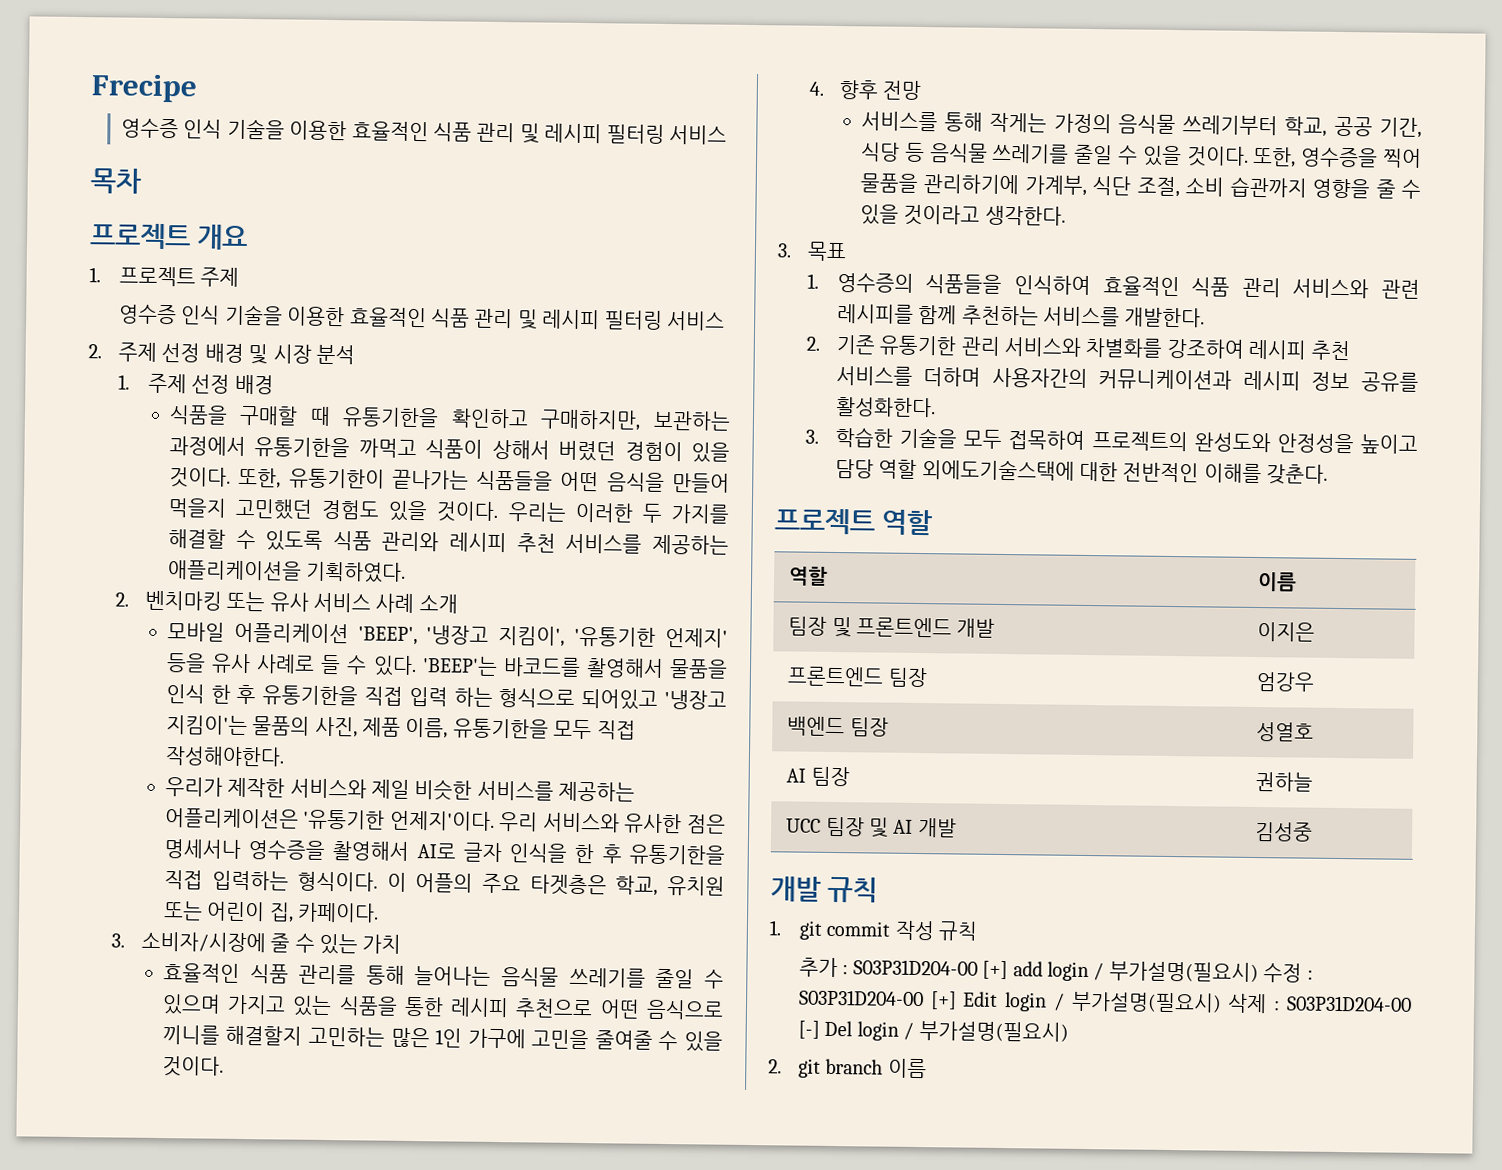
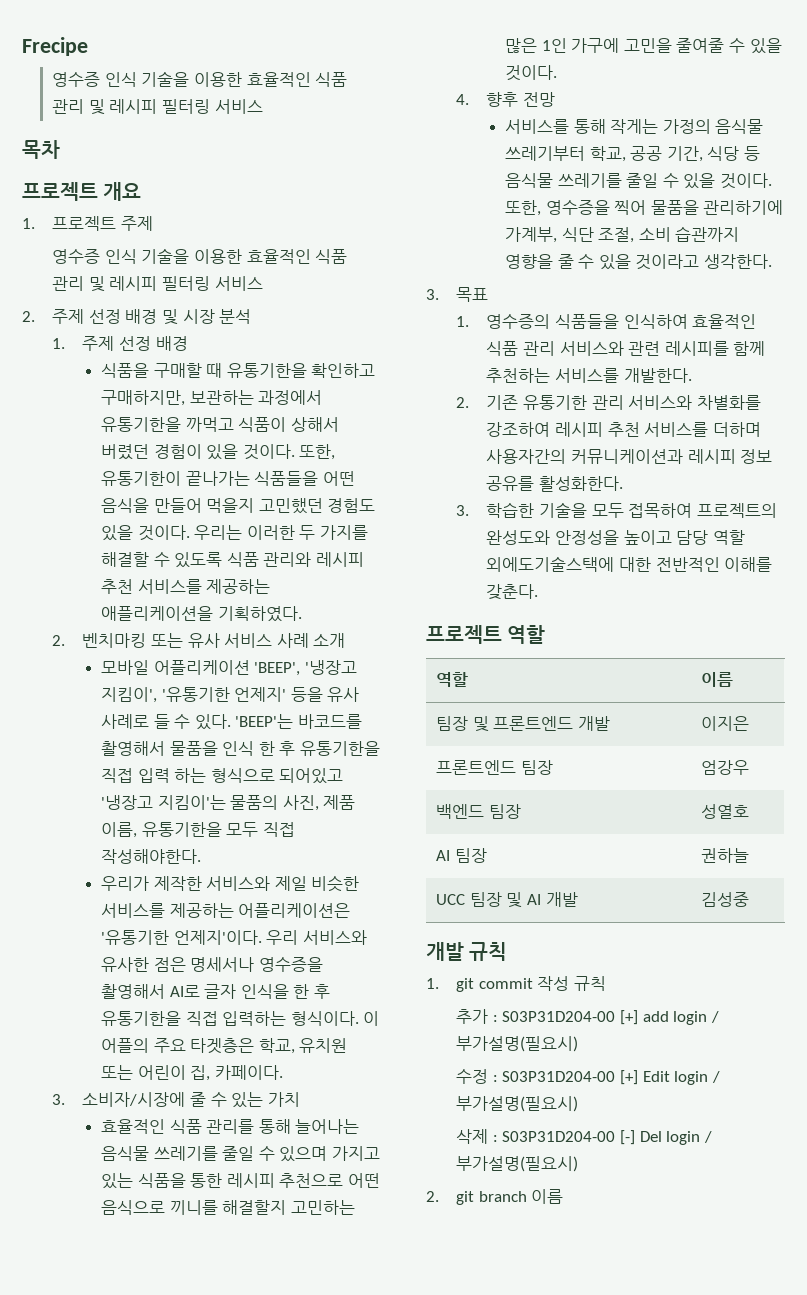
- 추가 : S03P31D204-00 [+] add login / 부가설명(필요시) 수정 : S03P31D204-00 [+] Edit login / 부가설명(필요시) 삭제 : S03P31D204-00 [-] Del login / 부가설명(필요시)
+ 추가 : S03P31D204-00 [+] add login / 부가설명(필요시)
+ 수정 : S03P31D204-00 [+] Edit login / 부가설명(필요시)
+ 삭제 : S03P31D204-00 [-] Del login / 부가설명(필요시)

